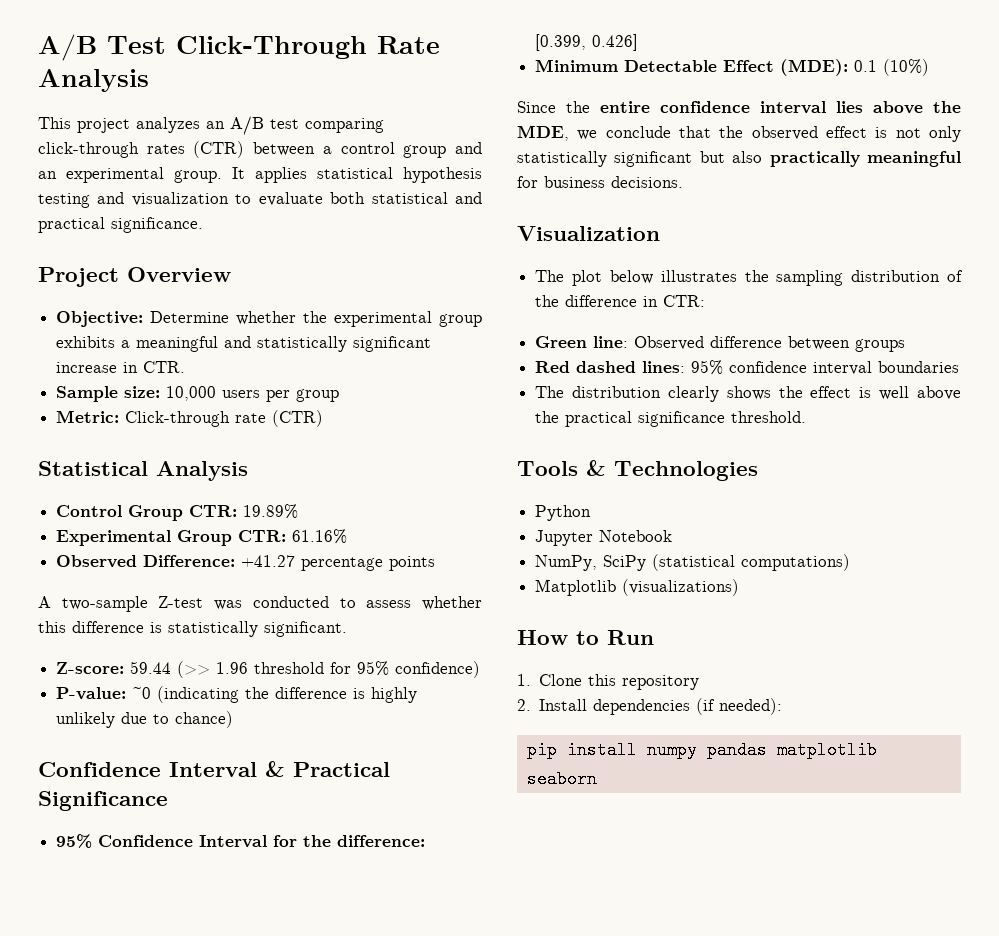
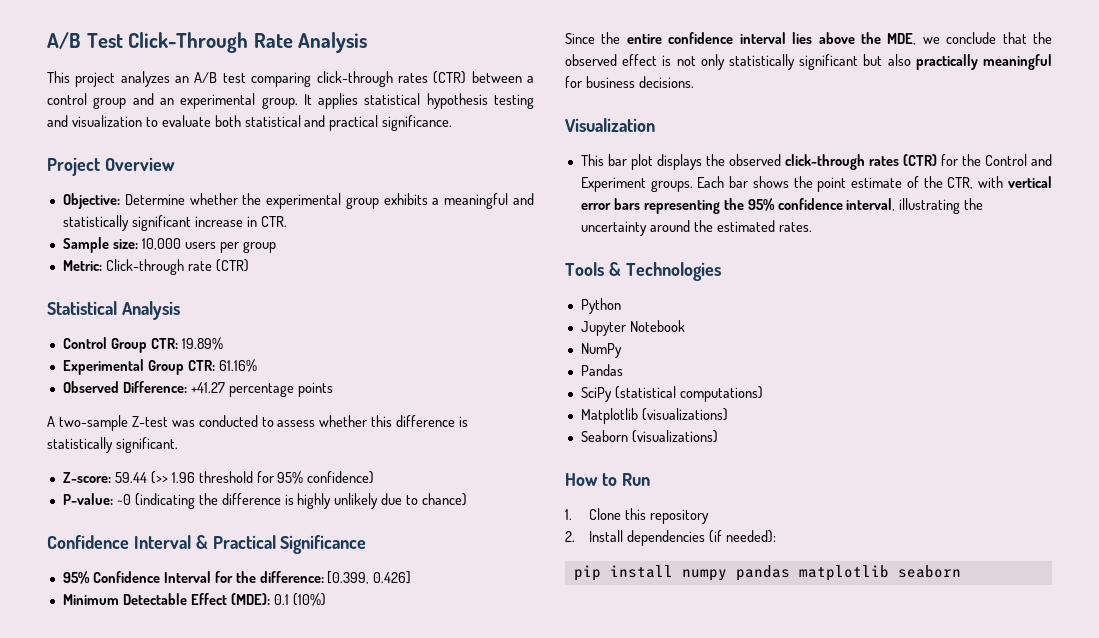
- The plot below illustrates the sampling distribution of the difference in CTR:
- Green line: Observed difference between groups
- Red dashed lines: 95% confidence interval boundaries
- The distribution clearly shows the effect is well above the practical significance threshold.
+ This bar plot displays the observed click-through rates (CTR) for the Control and Experiment groups. Each bar shows the point estimate of the CTR, with vertical error bars representing the 95% confidence interval, illustrating the uncertainty around the estimated rates.
- NumPy, SciPy (statistical computations)
+ NumPy
+ Pandas
+ SciPy (statistical computations)
+ Seaborn (visualizations)

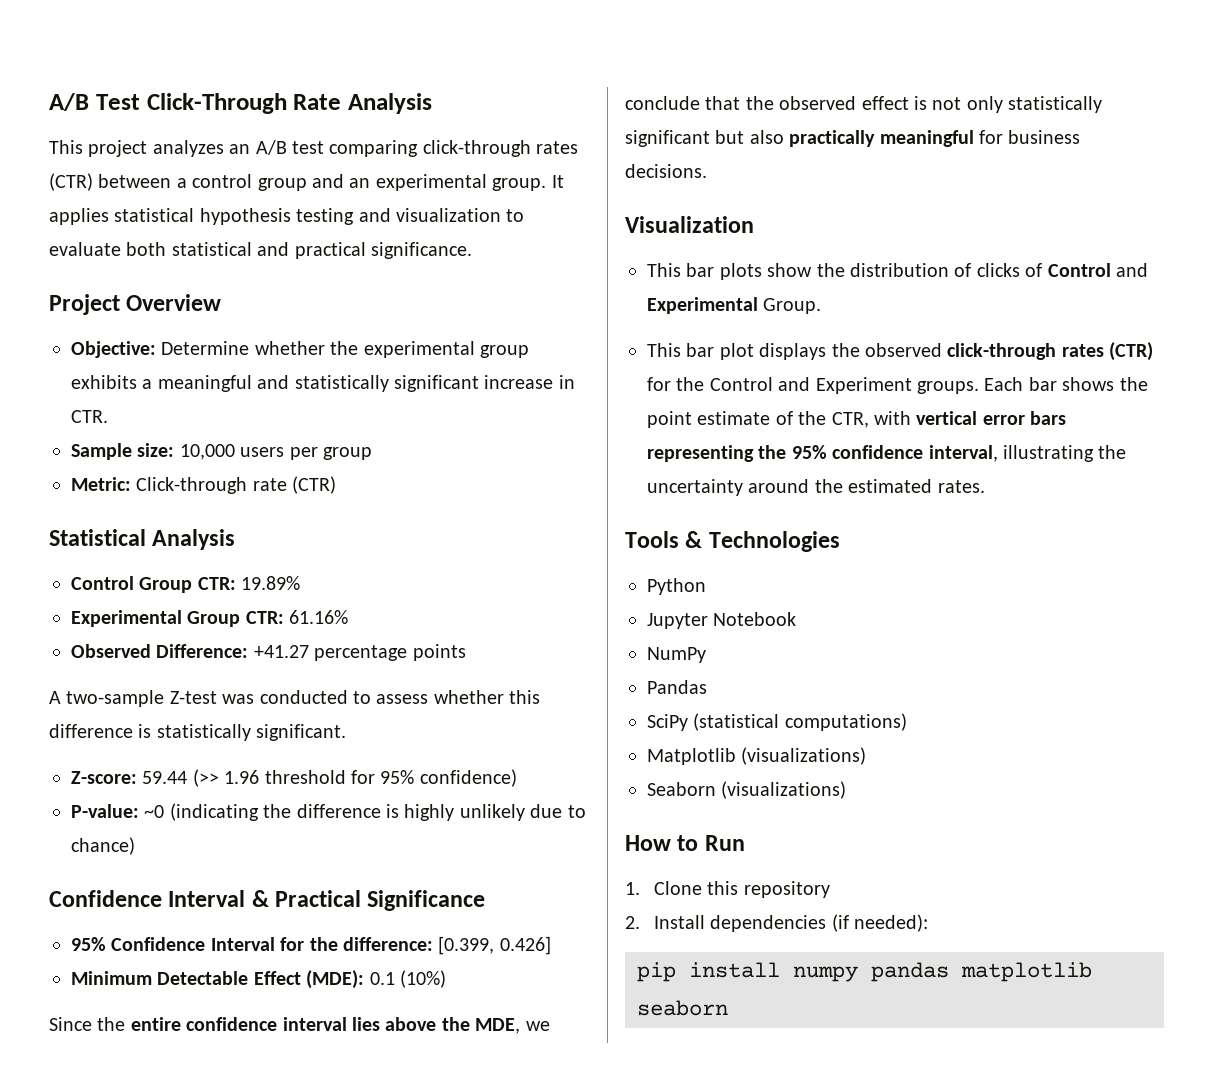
+ This bar plots show the distribution of clicks of Control and Experimental Group.

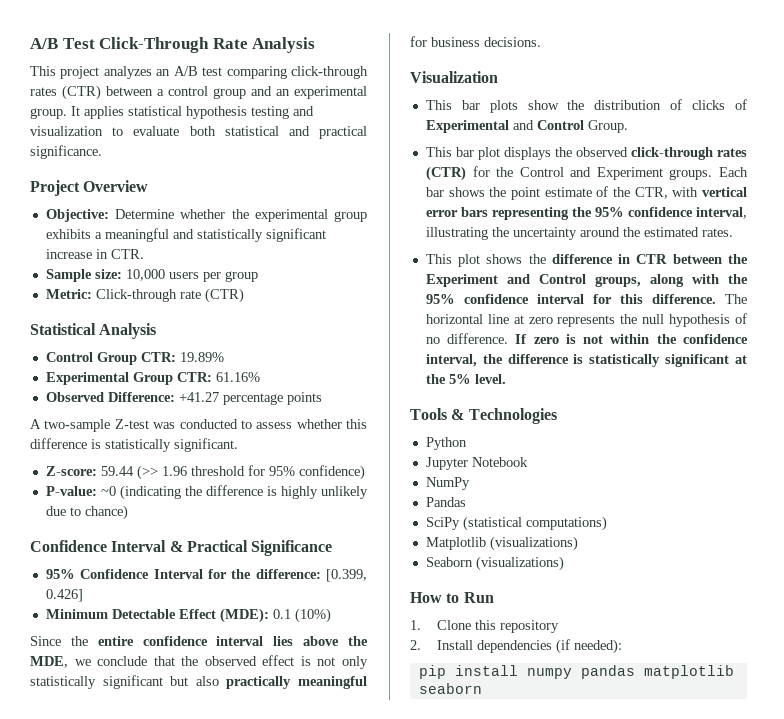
- This bar plots show the distribution of clicks of Control and Experimental Group.
+ This bar plots show the distribution of clicks of Experimental and Control Group.
+ This plot shows the difference in CTR between the Experiment and Control groups, along with the 95% confidence interval for this difference. The horizontal line at zero represents the null hypothesis of no difference. If zero is not within the confidence interval, the difference is statistically significant at the 5% level.

